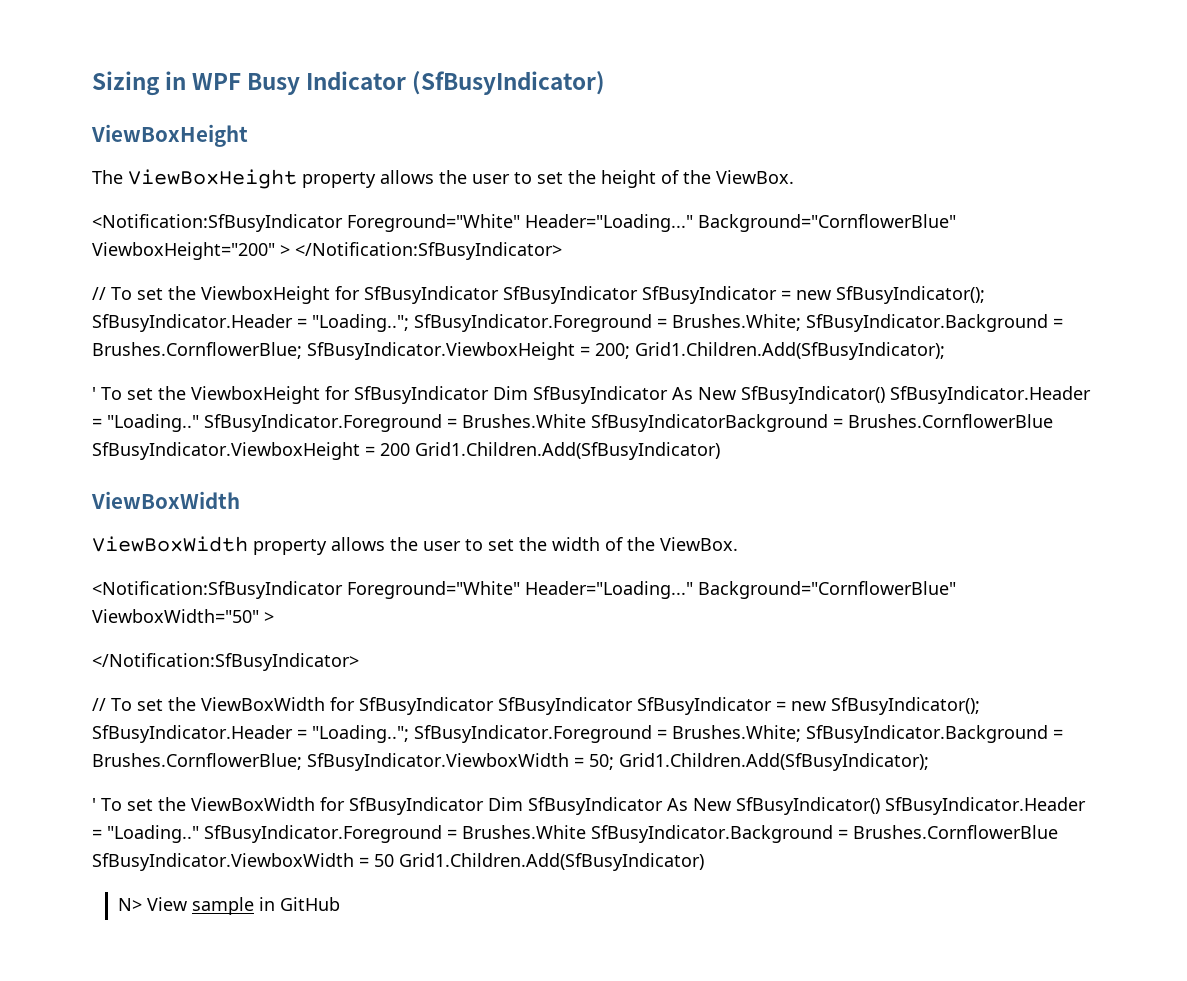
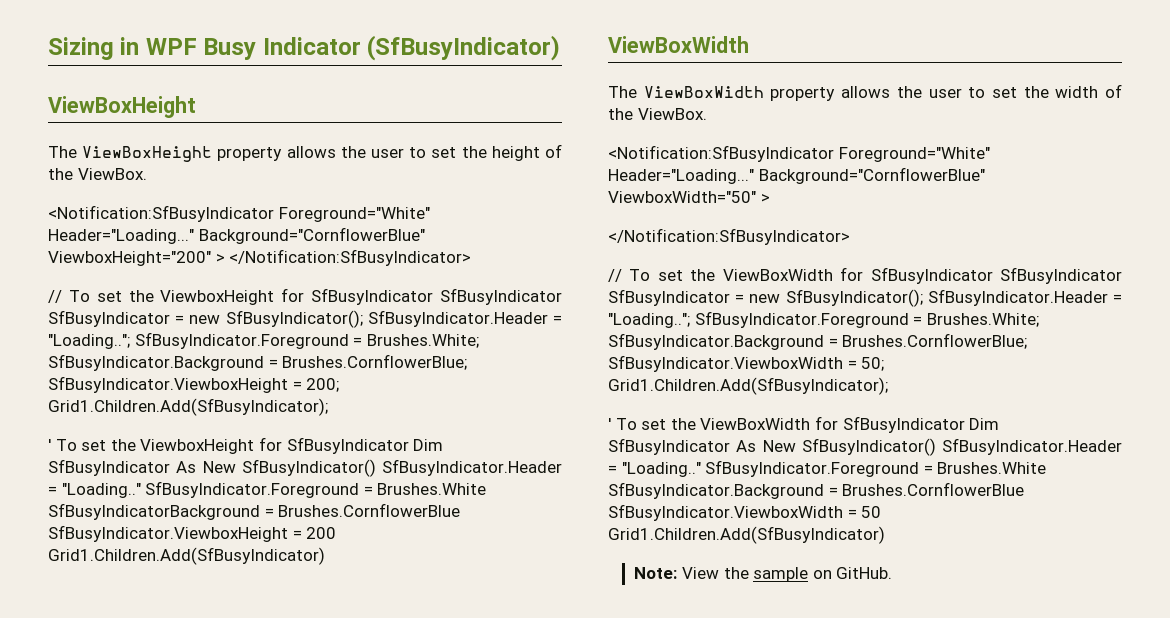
- ViewBoxWidth property allows the user to set the width of the ViewBox.
+ The ViewBoxWidth property allows the user to set the width of the ViewBox.
- N> View sample in GitHub
+ Note: View the sample on GitHub.

